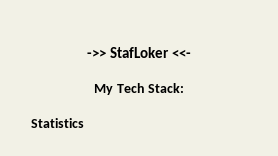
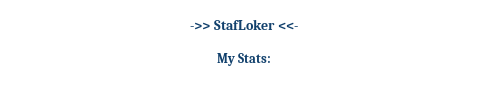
- My Tech Stack:
- Statistics
+ My Stats:

